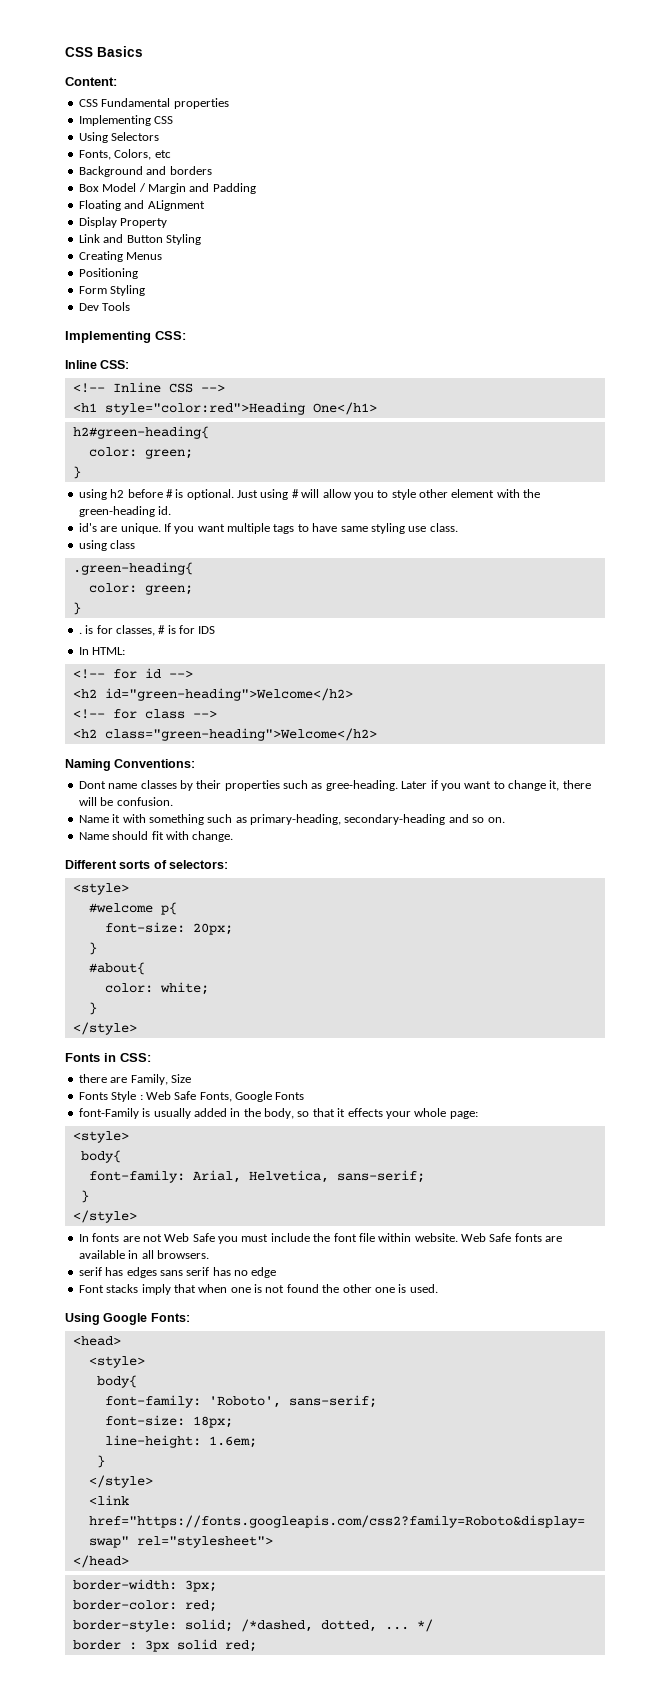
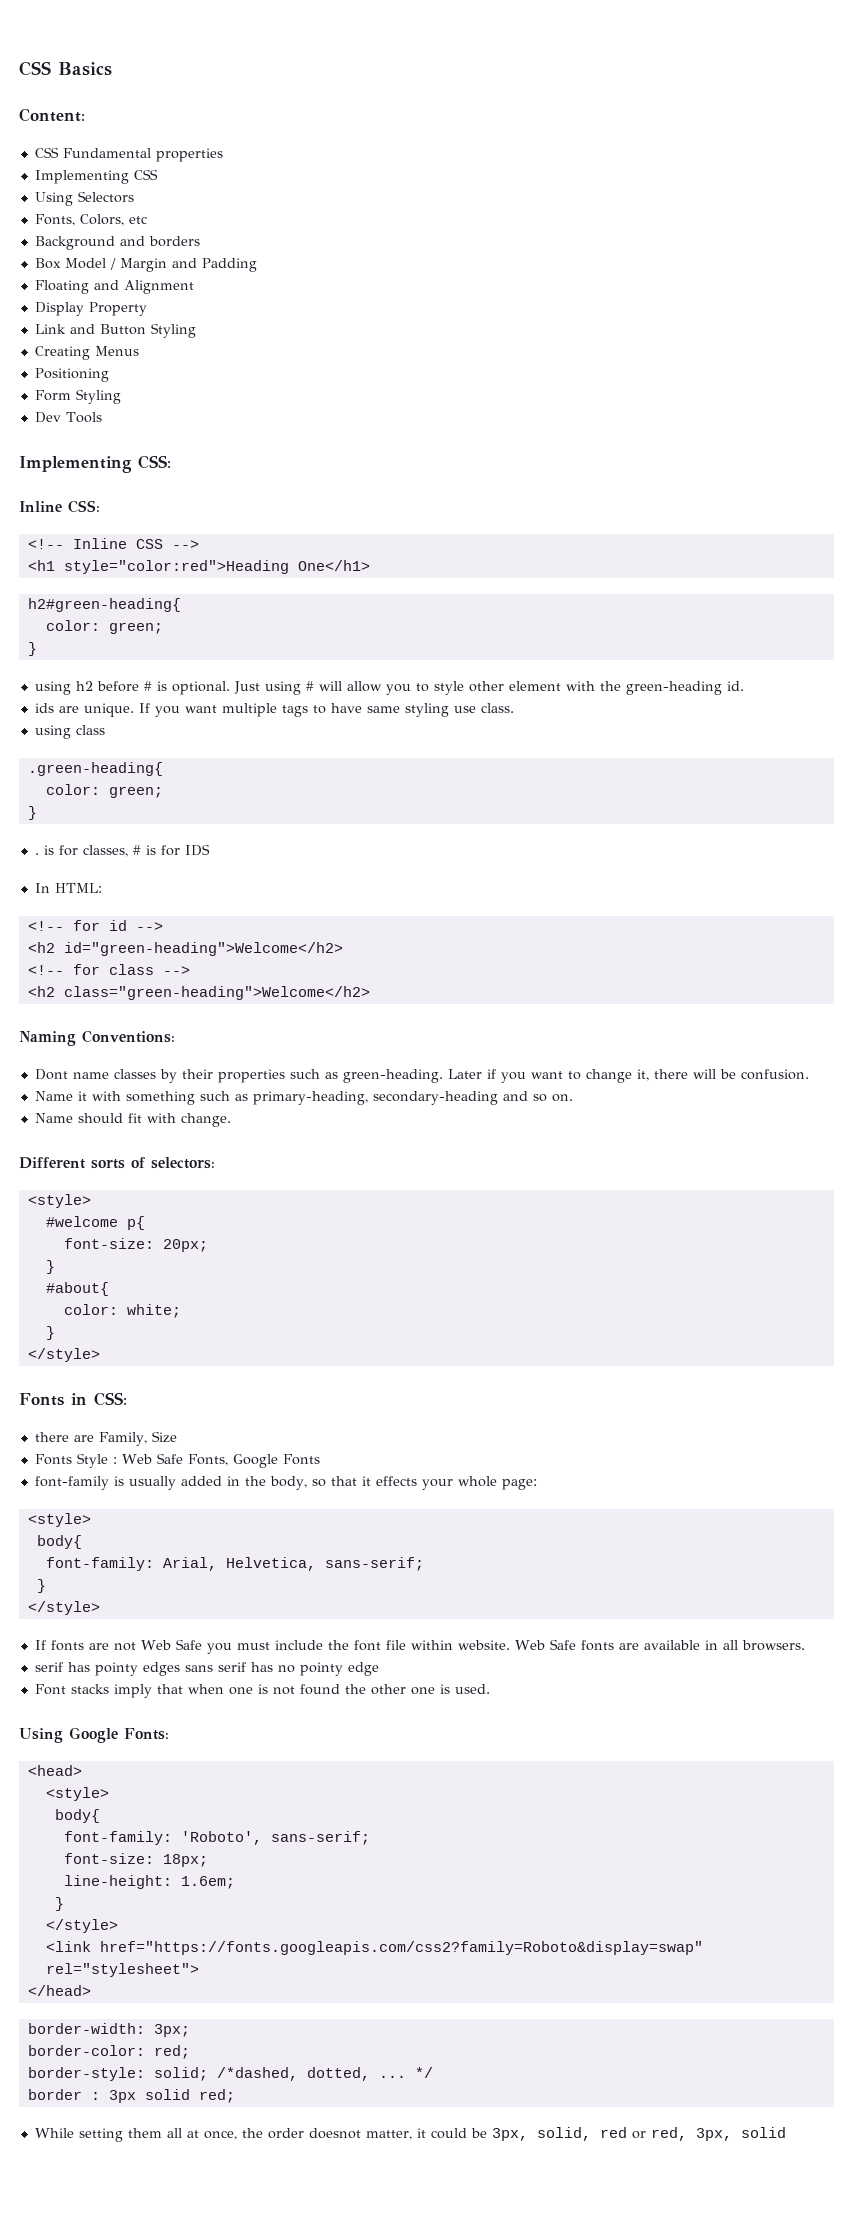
- Floating and ALignment
+ Floating and Alignment
- id's are unique.
+ ids are unique.
- Dont name classes by their properties such as gree-heading.
+ Dont name classes by their properties such as green-heading.
- font-Family is usually added in the body, so that it effects your whole page:
+ font-family is usually added in the body, so that it effects your whole page:
- In fonts are not Web Safe you must include the font file within website.
+ If fonts are not Web Safe you must include the font file within website.
- serif has edges sans serif has no edge
+ serif has pointy edges sans serif has no pointy edge
+ While setting them all at once, the order doesnot matter, it could be 3px, solid, red or red, 3px, solid

